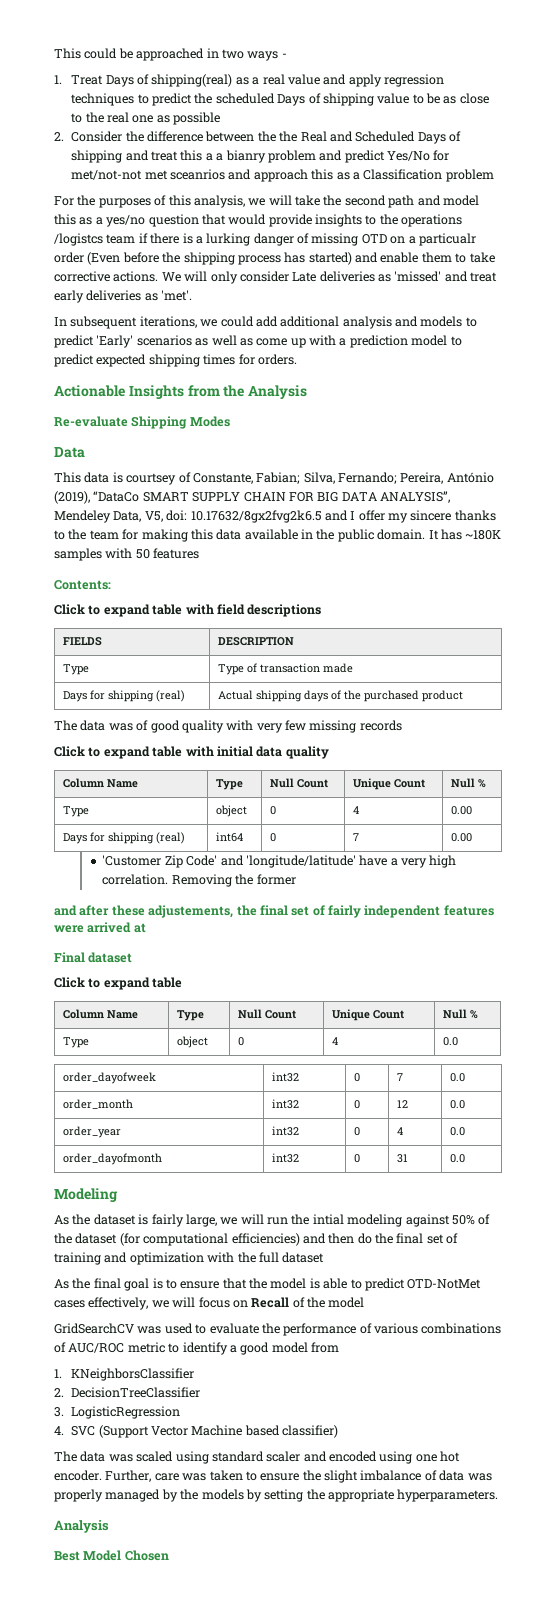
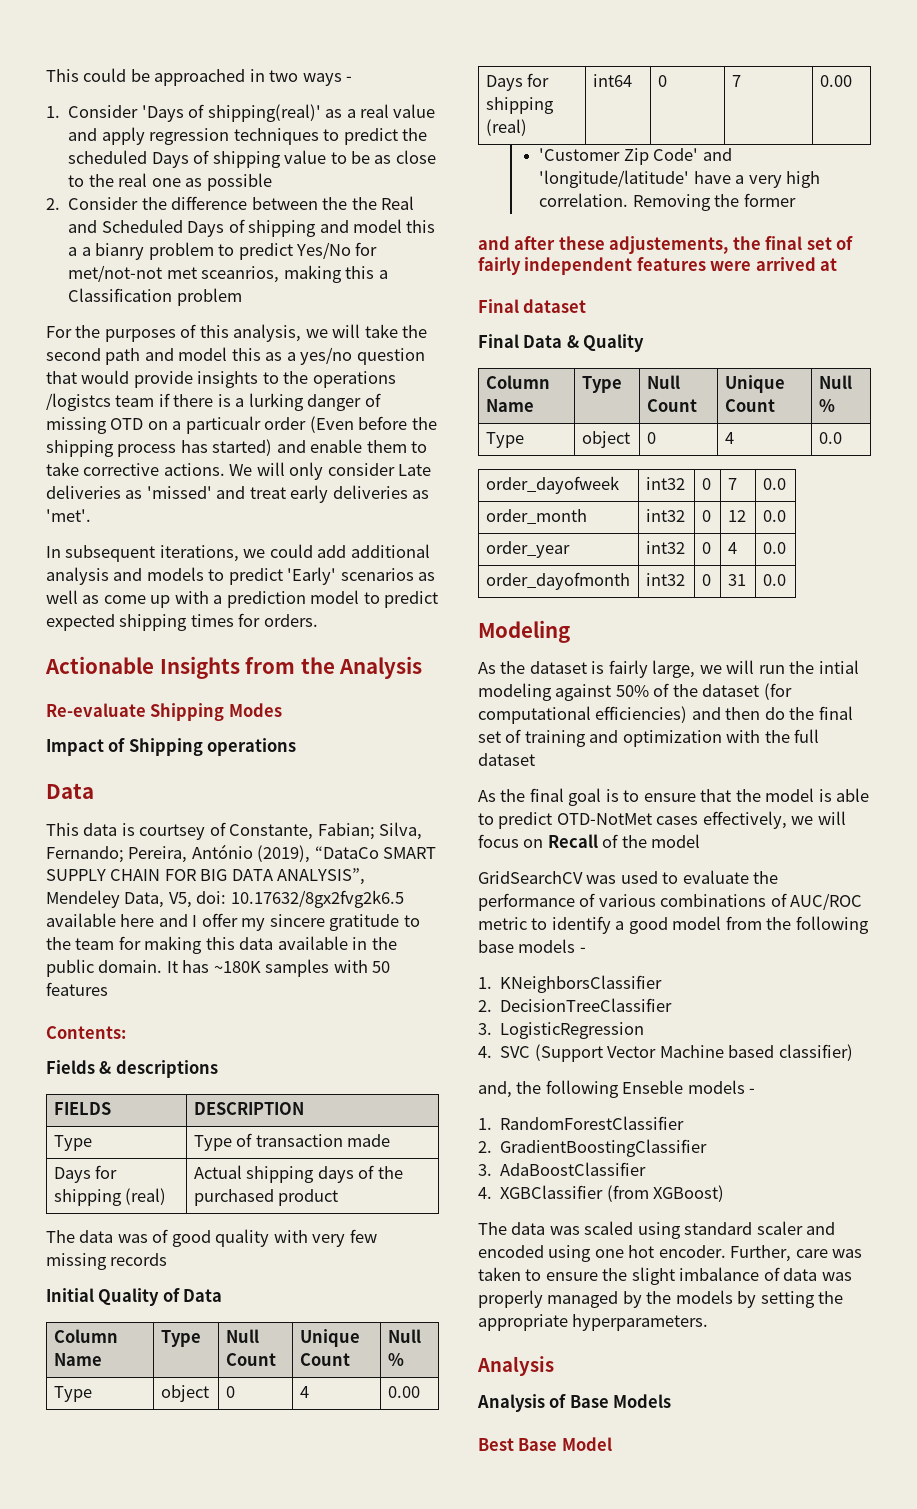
- 1. Treat Days of shipping(real) as a real value and apply regression techniques to predict the scheduled Days of shipping value to be as close to the real one as possible
+ 1. Consider 'Days of shipping(real)' as a real value and apply regression techniques to predict the scheduled Days of shipping value to be as close to the real one as possible
- 2. Consider the difference between the the Real and Scheduled Days of shipping and treat this a a bianry problem and predict Yes/No for met/not-not met sceanrios and approach this as a Classification problem
+ 2. Consider the difference between the the Real and Scheduled Days of shipping and model this a a bianry problem to predict Yes/No for met/not-not met sceanrios, making this a Classification problem
+ Impact of Shipping operations
- This data is courtsey of Constante, Fabian; Silva, Fernando; Pereira, António (2019), “DataCo SMART SUPPLY CHAIN FOR BIG DATA ANALYSIS”, Mendeley Data, V5, doi: 10.17632/8gx2fvg2k6.5 and I offer my sincere thanks to the team for making this data available in the public domain.
+ This data is courtsey of Constante, Fabian; Silva, Fernando; Pereira, António (2019), “DataCo SMART SUPPLY CHAIN FOR BIG DATA ANALYSIS”, Mendeley Data, V5, doi: 10.17632/8gx2fvg2k6.5 available here and I offer my sincere gratitude to the team for making this data available in the public domain.
- Click to expand table with field descriptions
+ Fields & descriptions
- Click to expand table with initial data quality
+ Initial Quality of Data
  Final dataset
- Click to expand table
+ Final Data & Quality
- GridSearchCV was used to evaluate the performance of various combinations of AUC/ROC metric to identify a good model from
+ GridSearchCV was used to evaluate the performance of various combinations of AUC/ROC metric to identify a good model from the following base models -
+ and, the following Enseble models -
+ 1. RandomForestClassifier
+ 2. GradientBoostingClassifier
+ 3. AdaBoostClassifier
+ 4. XGBClassifier (from XGBoost)
+ Analysis of Base Models
- Best Model Chosen
+ Best Base Model

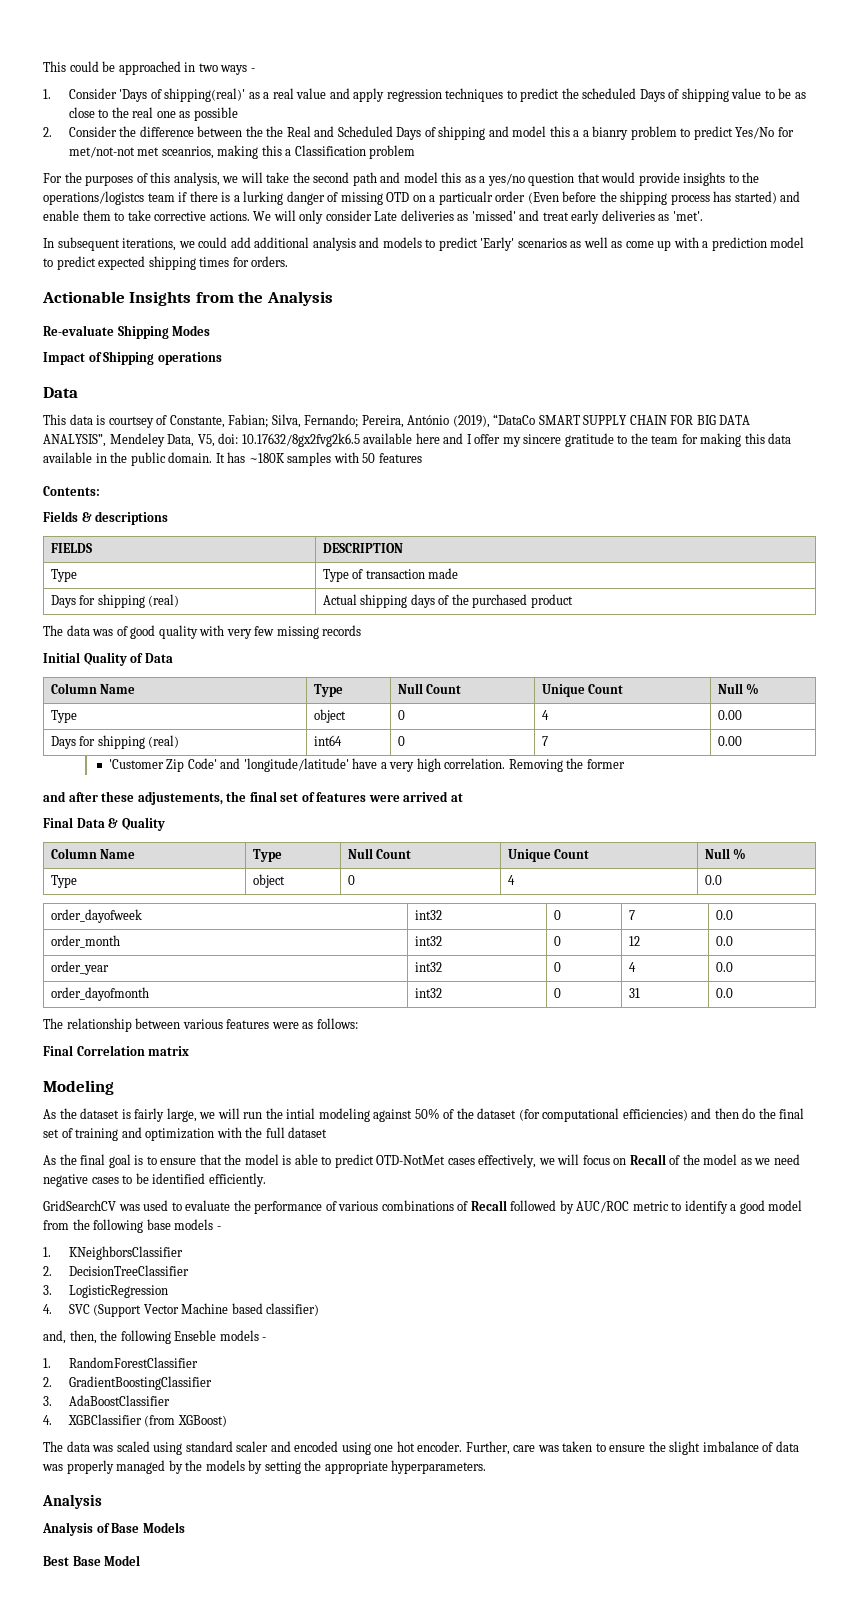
- For the purposes of this analysis, we will take the second path and model this as a yes/no question that would provide insights to the operations /logistcs team if there is a lurking danger of missing OTD on a particualr order (Even before the shipping process has started) and enable them to take corrective actions.
+ For the purposes of this analysis, we will take the second path and model this as a yes/no question that would provide insights to the operations/logistcs team if there is a lurking danger of missing OTD on a particualr order (Even before the shipping process has started) and enable them to take corrective actions.
- and after these adjustements, the final set of fairly independent features were arrived at
+ and after these adjustements, the final set of features were arrived at
- Final dataset
+ The relationship between various features were as follows:
+ Final Correlation matrix
- As the final goal is to ensure that the model is able to predict OTD-NotMet cases effectively, we will focus on Recall of the model
+ As the final goal is to ensure that the model is able to predict OTD-NotMet cases effectively, we will focus on Recall of the model as we need negative cases to be identified efficiently.
- GridSearchCV was used to evaluate the performance of various combinations of AUC/ROC metric to identify a good model from the following base models -
+ GridSearchCV was used to evaluate the performance of various combinations of Recall followed by AUC/ROC metric to identify a good model from the following base models -
- and, the following Enseble models -
+ and, then, the following Enseble models -

